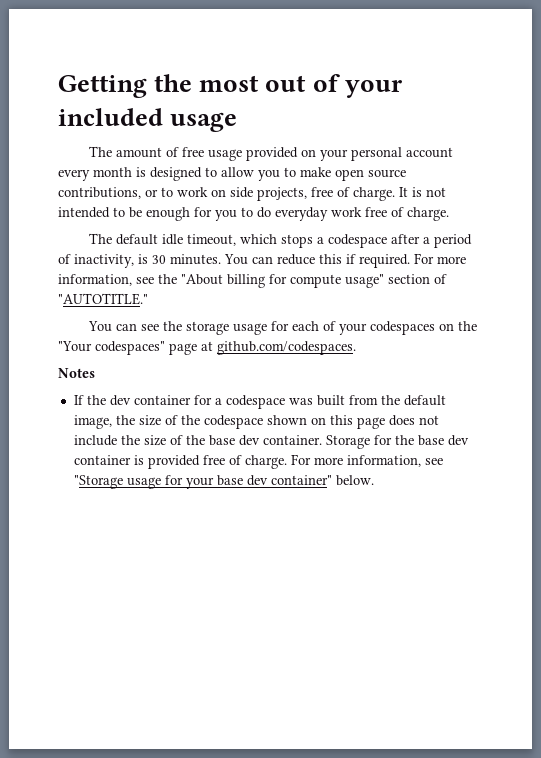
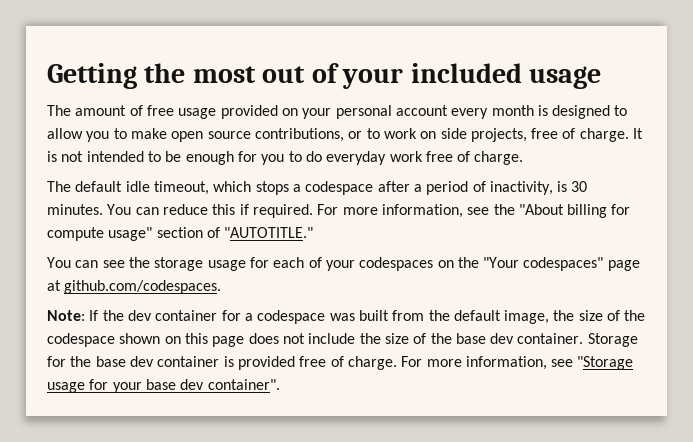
- Notes
- If the dev container for a codespace was built from the default image, the size of the codespace shown on this page does not include the size of the base dev container.
+ Note: If the dev container for a codespace was built from the default image, the size of the codespace shown on this page does not include the size of the base dev container.
- For more information, see "Storage usage for your base dev container" below.
+ For more information, see "Storage usage for your base dev container".

